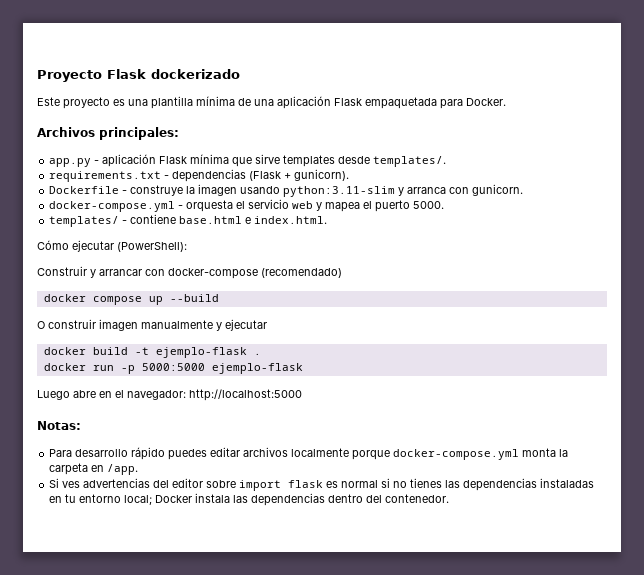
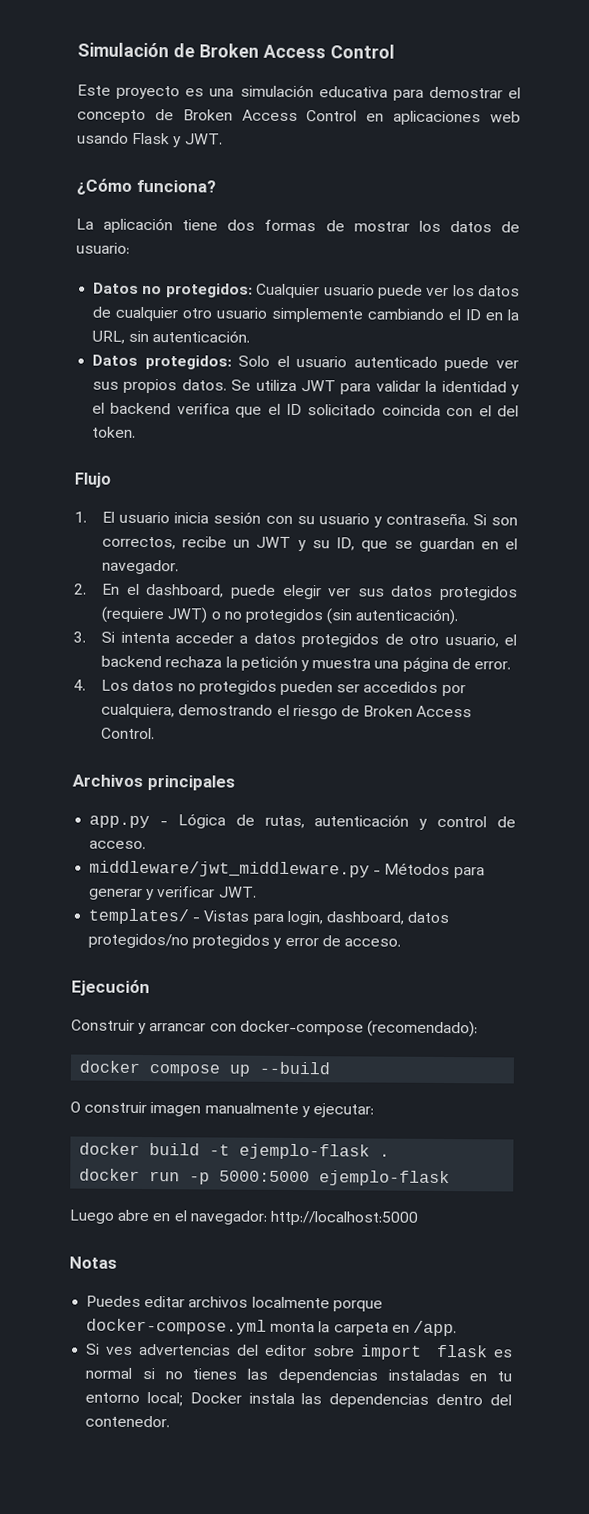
- Proyecto Flask dockerizado
+ Simulación de Broken Access Control
- Este proyecto es una plantilla mínima de una aplicación Flask empaquetada para Docker.
+ Este proyecto es una simulación educativa para demostrar el concepto de Broken Access Control en aplicaciones web usando Flask y JWT.
+ ¿Cómo funciona?
+ La aplicación tiene dos formas de mostrar los datos de usuario:
+ Datos no protegidos: Cualquier usuario puede ver los datos de cualquier otro usuario simplemente cambiando el ID en la URL, sin autenticación.
+ Datos protegidos: Solo el usuario autenticado puede ver sus propios datos. Se utiliza JWT para validar la identidad y el backend verifica que el ID solicitado coincida con el del token.
+ Flujo
+ 1. El usuario inicia sesión con su usuario y contraseña. Si son correctos, recibe un JWT y su ID, que se guardan en el navegador.
+ 2. En el dashboard, puede elegir ver sus datos protegidos (requiere JWT) o no protegidos (sin autenticación).
+ 3. Si intenta acceder a datos protegidos de otro usuario, el backend rechaza la petición y muestra una página de error.
+ 4. Los datos no protegidos pueden ser accedidos por cualquiera, demostrando el riesgo de Broken Access Control.
- Archivos principales:
+ Archivos principales
- app.py - aplicación Flask mínima que sirve templates desde templates/.
- requirements.txt - dependencias (Flask + gunicorn).
- Dockerfile - construye la imagen usando python:3.11-slim y arranca con gunicorn.
- docker-compose.yml - orquesta el servicio web y mapea el puerto 5000.
- templates/ - contiene base.html e index.html.
- Cómo ejecutar (PowerShell):
+ app.py - Lógica de rutas, autenticación y control de acceso.
+ middleware/jwt_middleware.py - Métodos para generar y verificar JWT.
+ templates/ - Vistas para login, dashboard, datos protegidos/no protegidos y error de acceso.
+ Ejecución
- Construir y arrancar con docker-compose (recomendado)
+ Construir y arrancar con docker-compose (recomendado):
- O construir imagen manualmente y ejecutar
+ O construir imagen manualmente y ejecutar:
- Notas:
- Para desarrollo rápido puedes editar archivos localmente porque docker-compose.yml monta la carpeta en /app.
+ Notas
+ Puedes editar archivos localmente porque docker-compose.yml monta la carpeta en /app.

